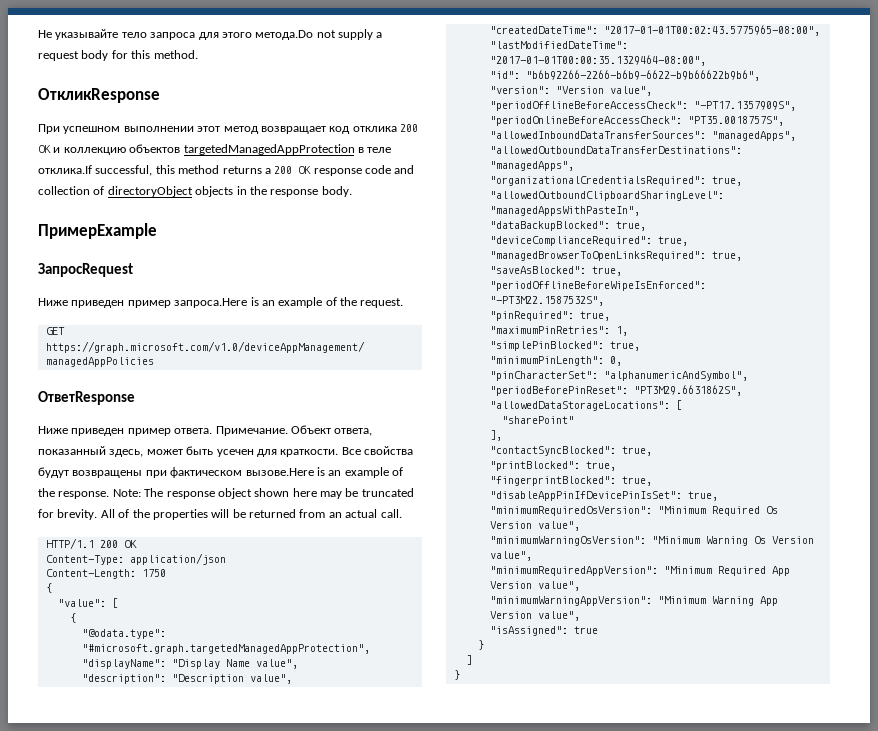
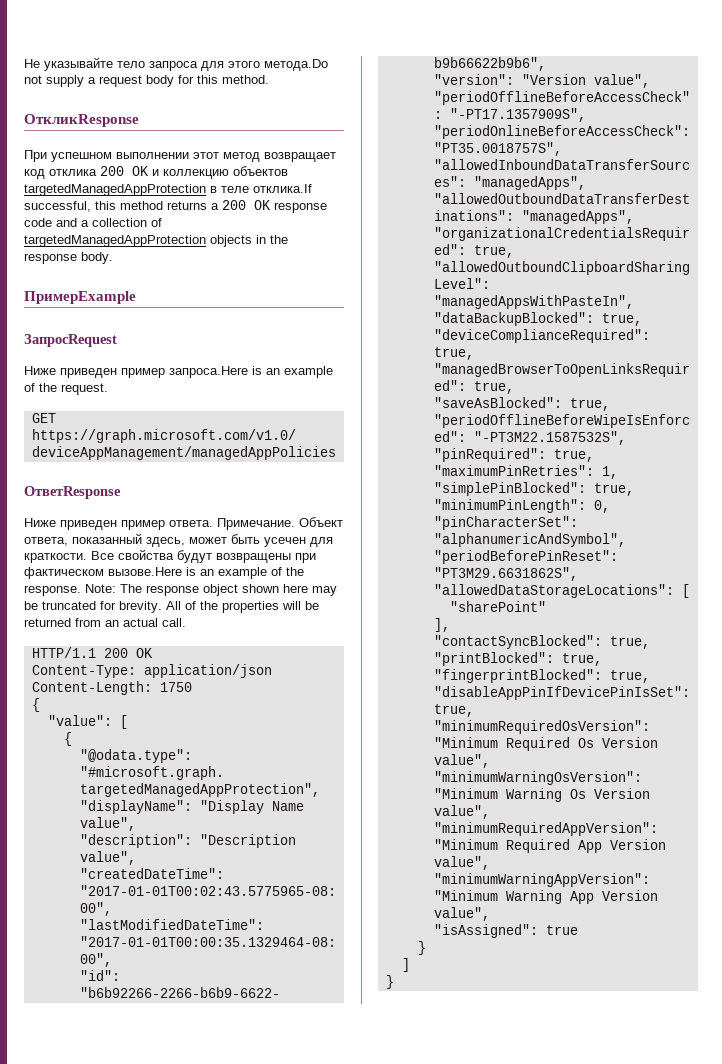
- При успешном выполнении этот метод возвращает код отклика 200 OK и коллекцию объектов targetedManagedAppProtection в теле отклика.If successful, this method returns a 200 OK response code and collection of directoryObject objects in the response body.
+ При успешном выполнении этот метод возвращает код отклика 200 OK и коллекцию объектов targetedManagedAppProtection в теле отклика.If successful, this method returns a 200 OK response code and a collection of targetedManagedAppProtection objects in the response body.

